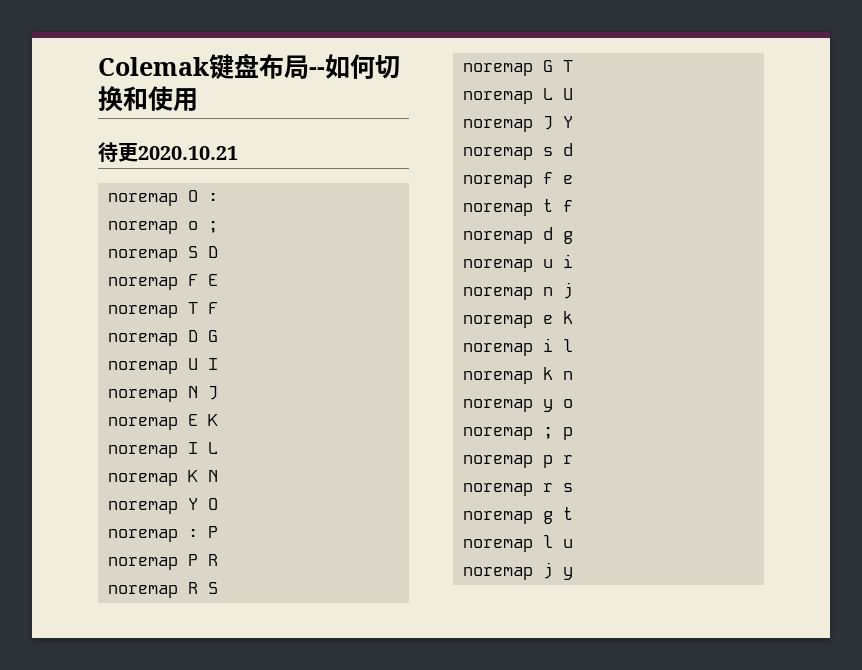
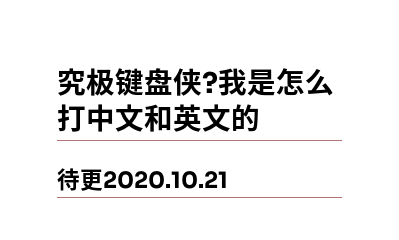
- Colemak键盘布局--如何切换和使用
+ 究极键盘侠?我是怎么打中文和英文的
  待更2020.10.21
- noremap O :
- noremap o ;
- noremap S D
- noremap F E
- noremap T F
- noremap D G
- noremap U I
- noremap N J
- noremap E K
- noremap I L
- noremap K N
- noremap Y O
- noremap : P
- noremap P R
- noremap R S
- noremap G T
- noremap L U
- noremap J Y
- noremap s d
- noremap f e
- noremap t f
- noremap d g
- noremap u i
- noremap n j
- noremap e k
- noremap i l
- noremap k n
- noremap y o
- noremap ; p
- noremap p r
- noremap r s
- noremap g t
- noremap l u
- noremap j y

